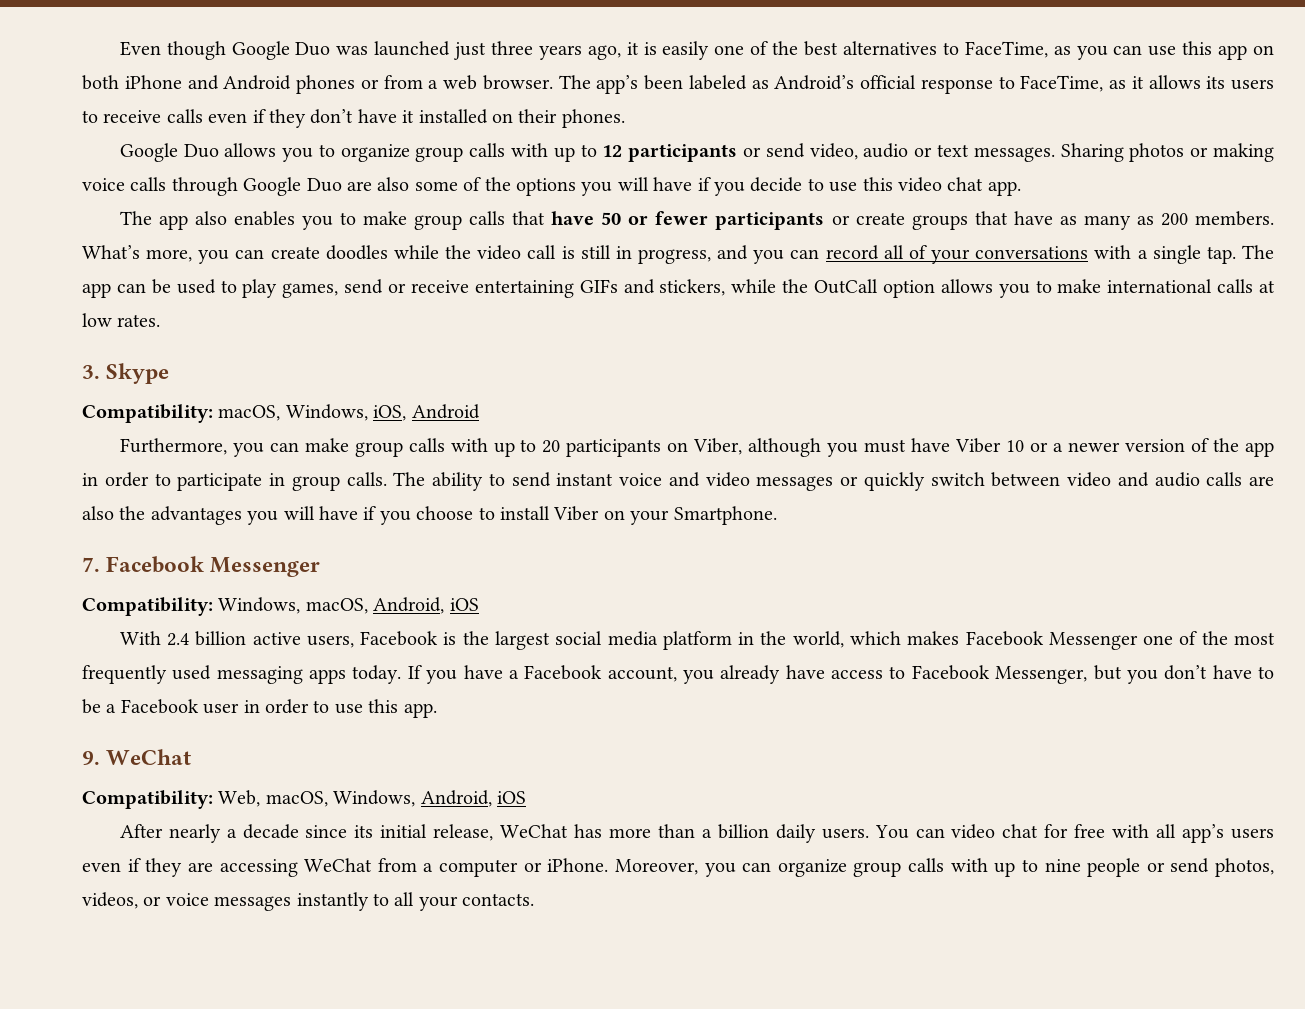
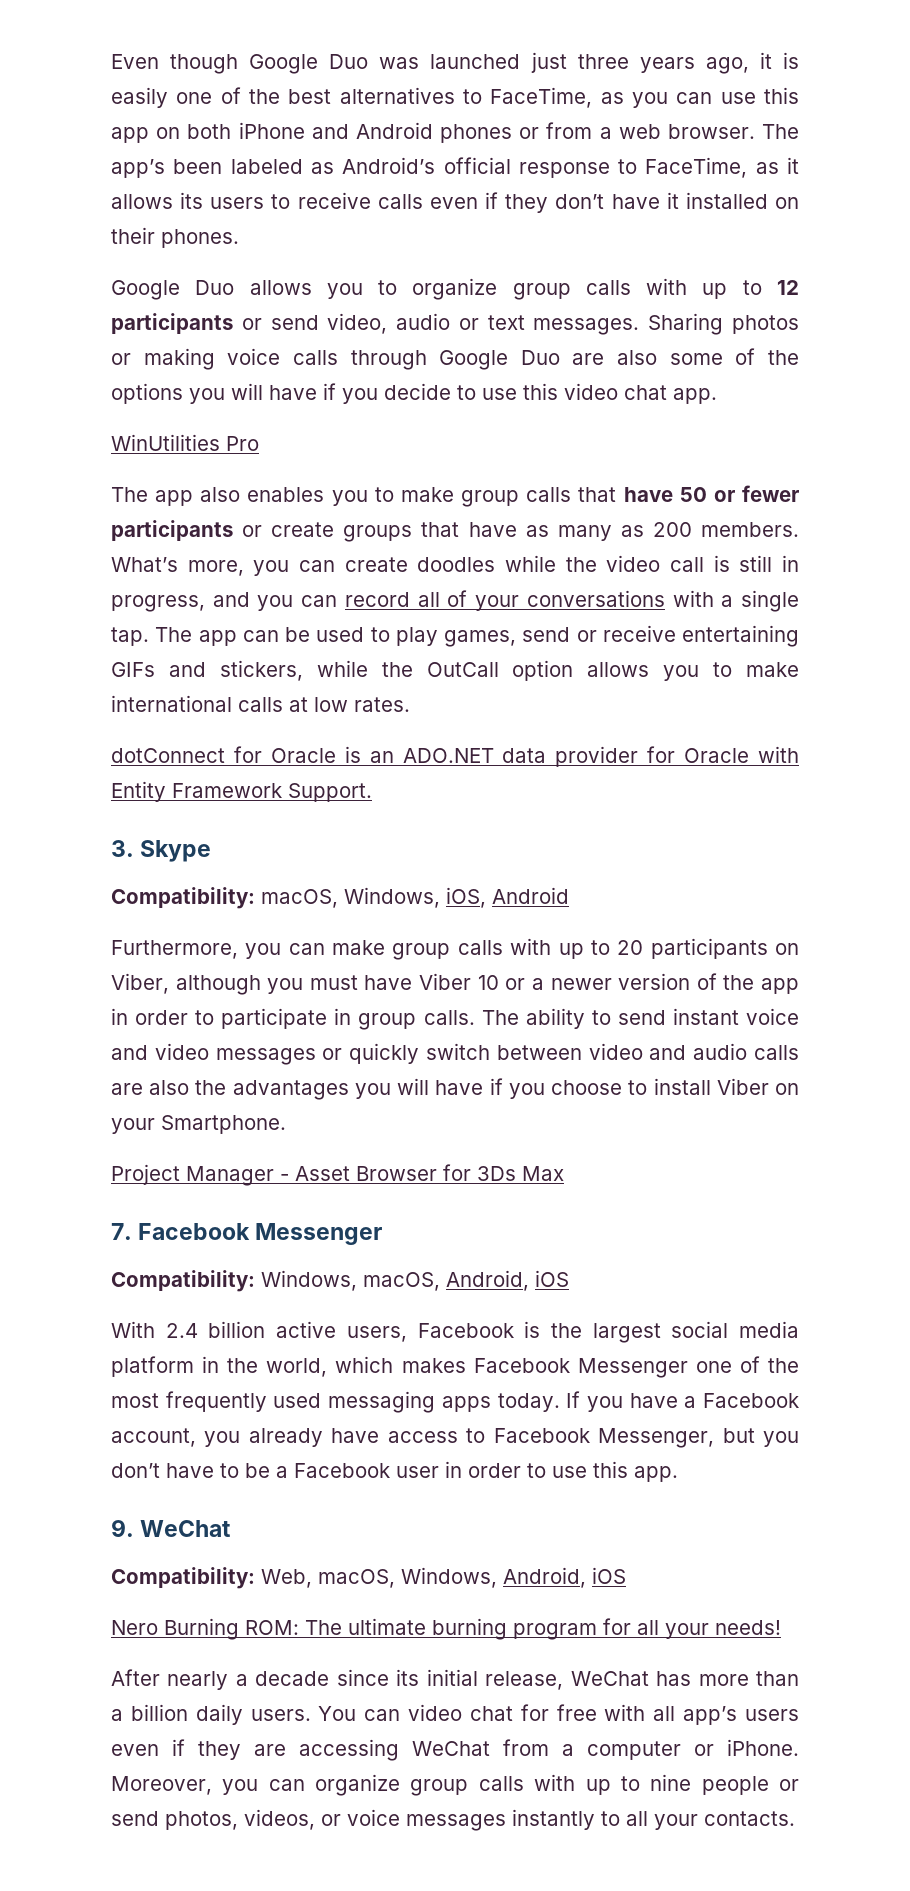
+ WinUtilities Pro
+ dotConnect for Oracle is an ADO.NET data provider for Oracle with Entity Framework Support.
+ Project Manager - Asset Browser for 3Ds Max
+ Nero Burning ROM: The ultimate burning program for all your needs!

